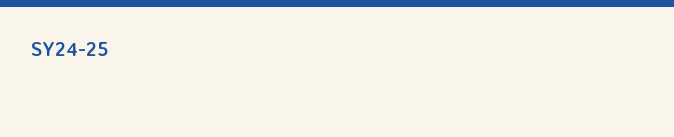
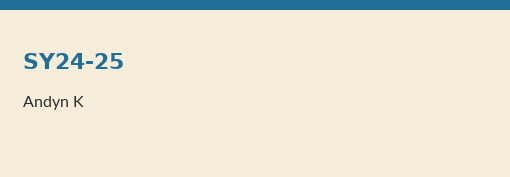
+ Andyn K

